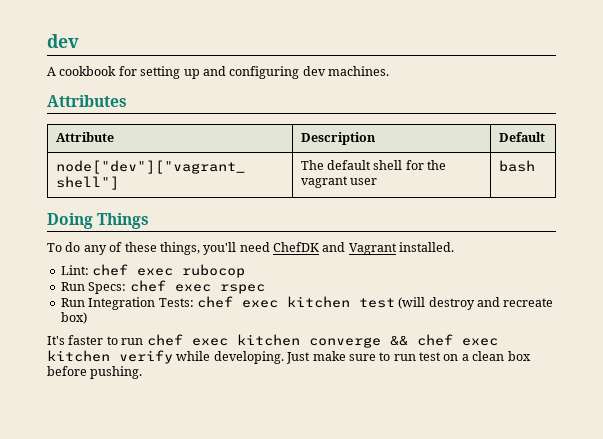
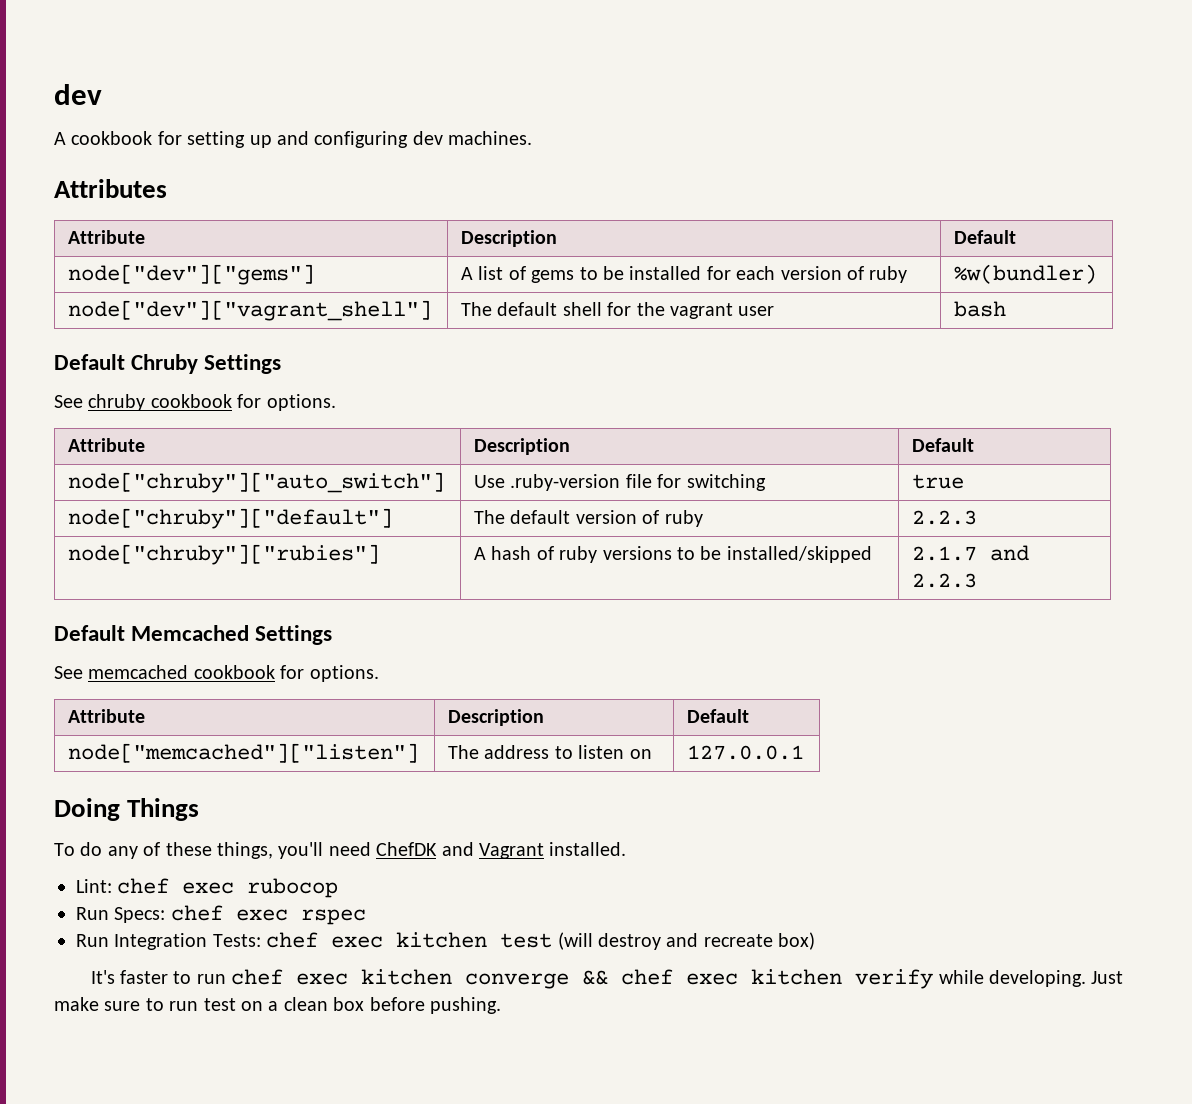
+ node["dev"]["gems"] | A list of gems to be installed for each version of ruby | %w(bundler)
+ Default Chruby Settings
+ See chruby cookbook for options.
+ Attribute | Description | Default
+ node["chruby"]["auto_switch"] | Use .ruby-version file for switching | true
+ node["chruby"]["default"] | The default version of ruby | 2.2.3
+ node["chruby"]["rubies"] | A hash of ruby versions to be installed/skipped | 2.1.7 and 2.2.3
+ Default Memcached Settings
+ See memcached cookbook for options.
+ Attribute | Description | Default
+ node["memcached"]["listen"] | The address to listen on | 127.0.0.1

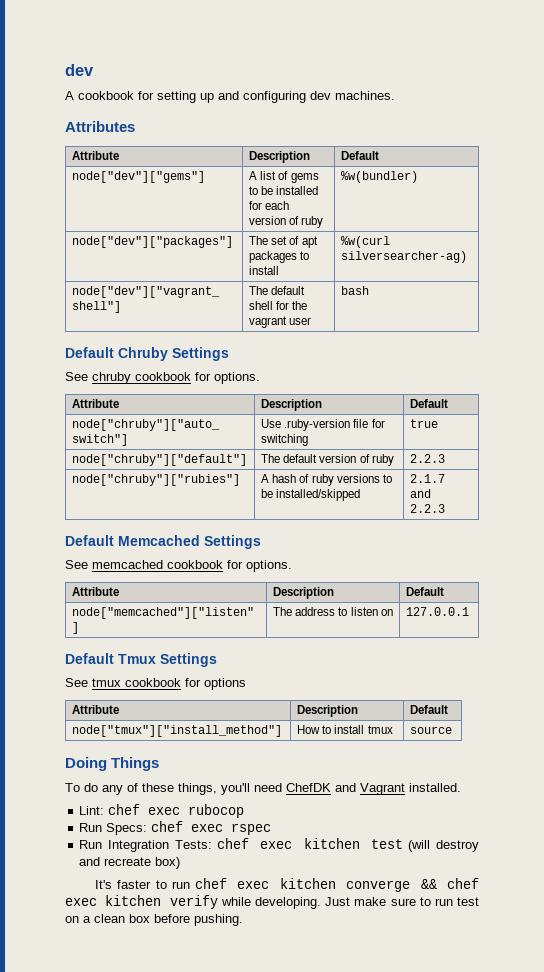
+ node["dev"]["packages"] | The set of apt packages to install | %w(curl silversearcher-ag)
+ Default Tmux Settings
+ See tmux cookbook for options
+ Attribute | Description | Default
+ node["tmux"]["install_method"] | How to install tmux | source

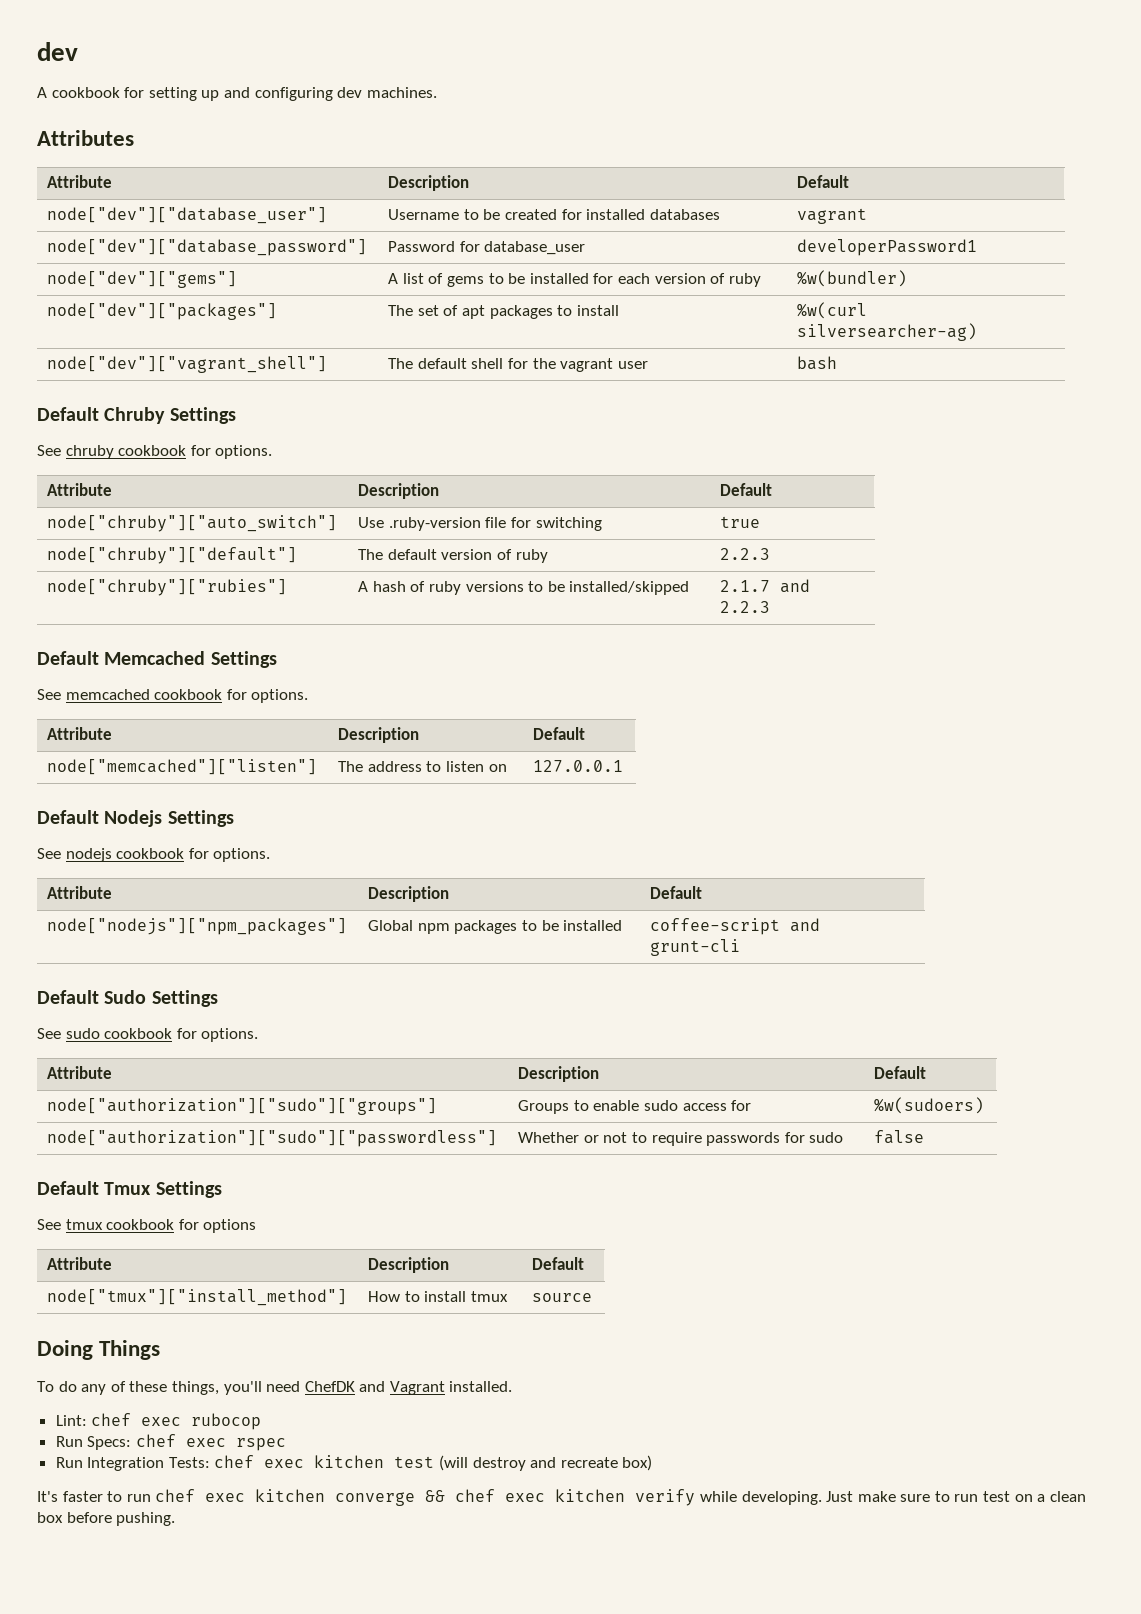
+ node["dev"]["database_user"] | Username to be created for installed databases | vagrant
+ node["dev"]["database_password"] | Password for database_user | developerPassword1
+ Default Nodejs Settings
+ See nodejs cookbook for options.
+ Attribute | Description | Default
+ node["nodejs"]["npm_packages"] | Global npm packages to be installed | coffee-script and grunt-cli
+ Default Sudo Settings
+ See sudo cookbook for options.
+ Attribute | Description | Default
+ node["authorization"]["sudo"]["groups"] | Groups to enable sudo access for | %w(sudoers)
+ node["authorization"]["sudo"]["passwordless"] | Whether or not to require passwords for sudo | false

